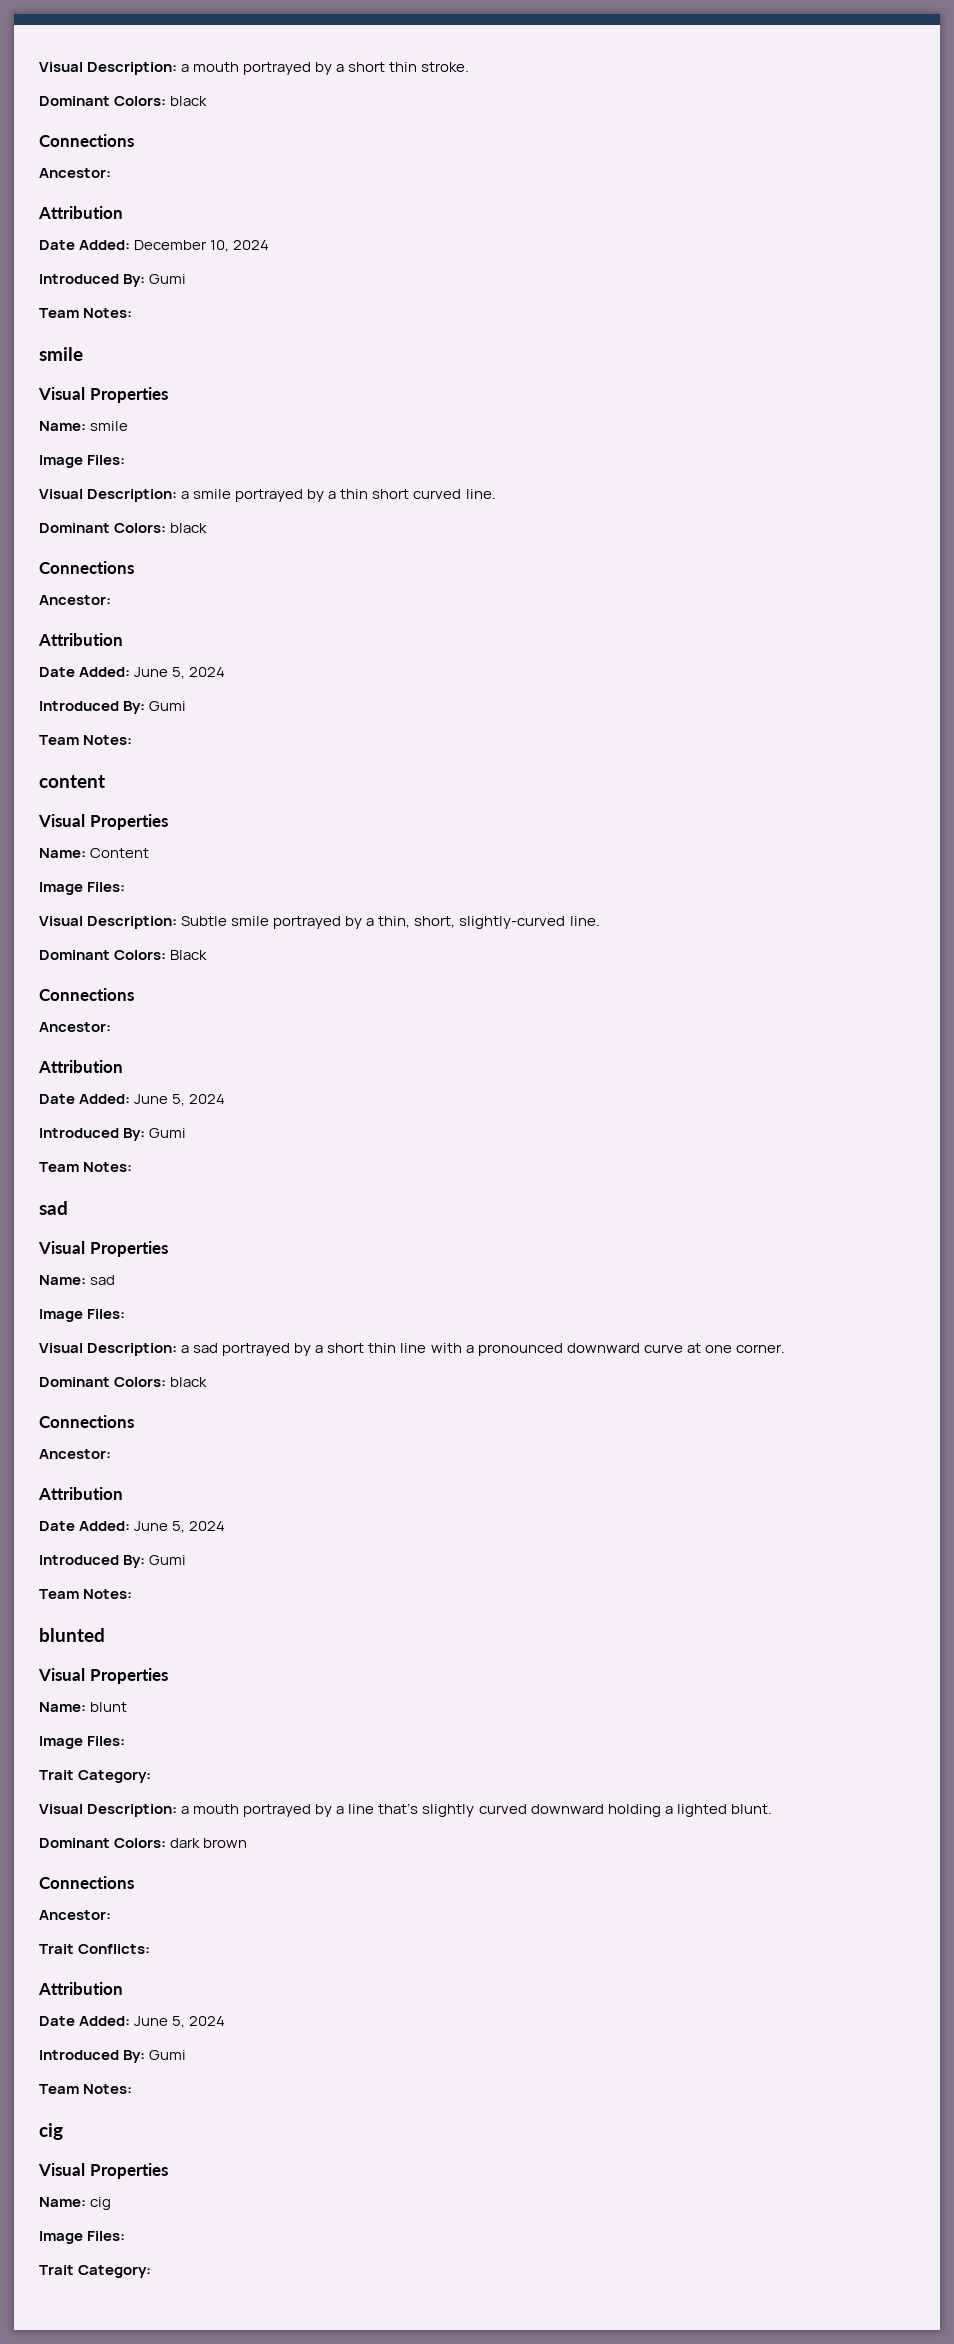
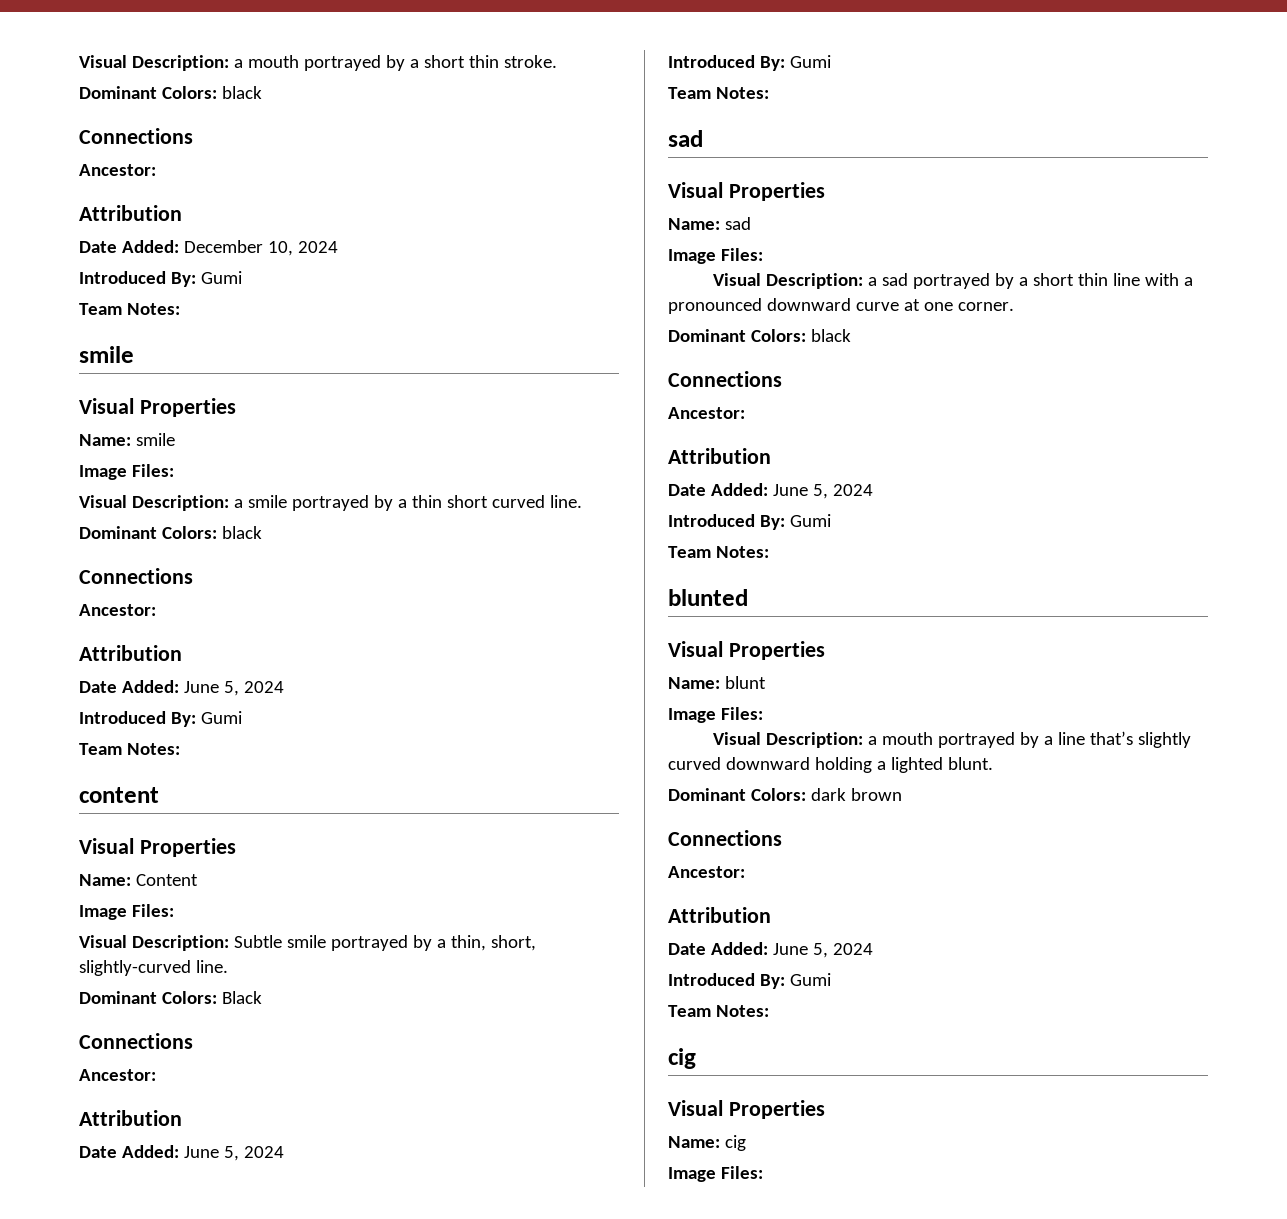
  Name: blunt
  Image Files:
- Trait Category:
- Trait Conflicts:
  Name: cig
  Image Files:
- Trait Category:

